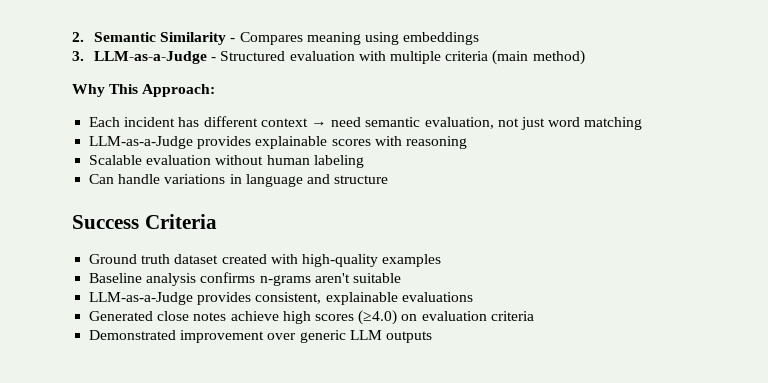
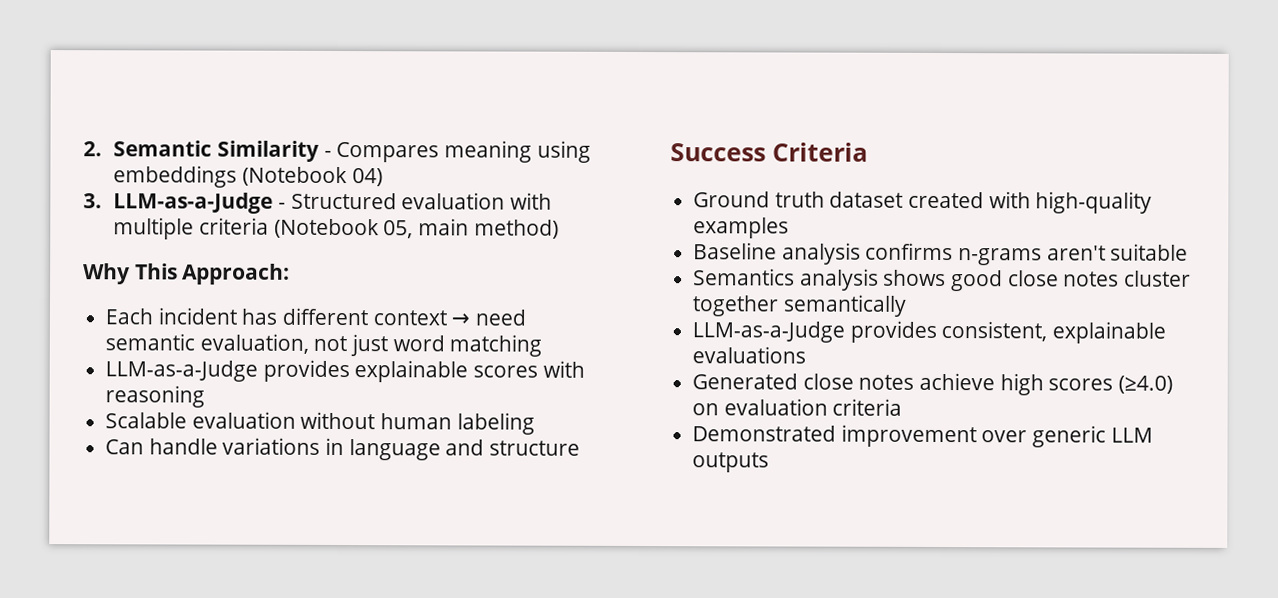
- 2. Semantic Similarity - Compares meaning using embeddings
+ 2. Semantic Similarity - Compares meaning using embeddings (Notebook 04)
- 3. LLM-as-a-Judge - Structured evaluation with multiple criteria (main method)
+ 3. LLM-as-a-Judge - Structured evaluation with multiple criteria (Notebook 05, main method)
+ Semantics analysis shows good close notes cluster together semantically

